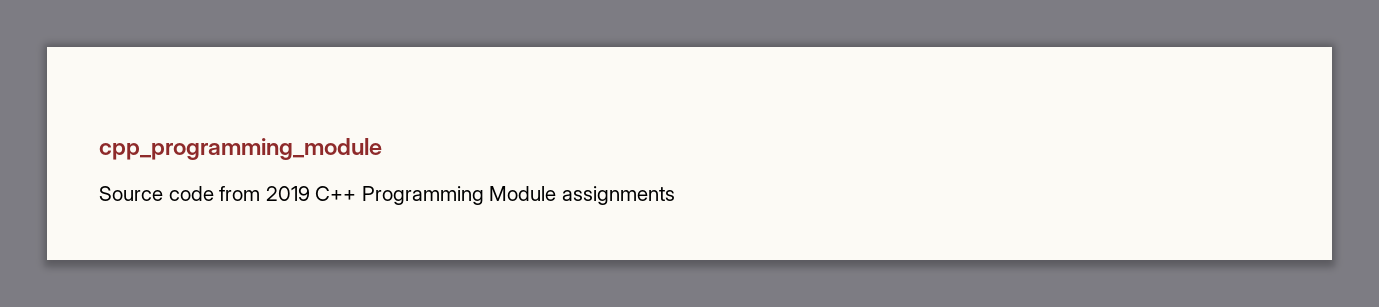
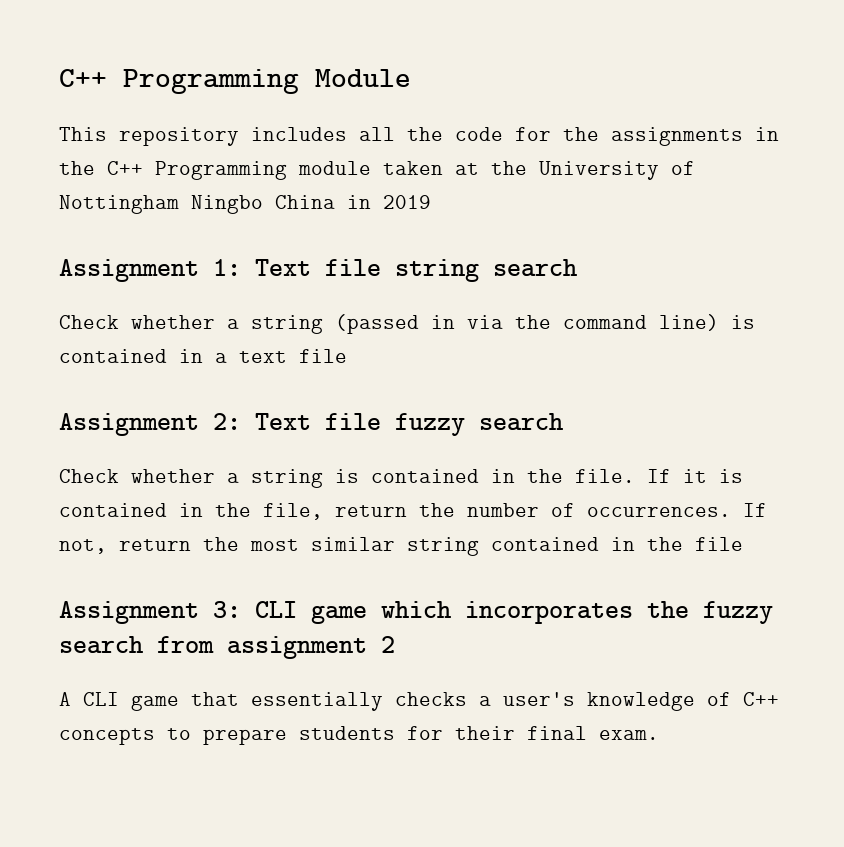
- cpp_programming_module
- Source code from 2019 C++ Programming Module assignments
+ C++ Programming Module
+ This repository includes all the code for the assignments in the C++ Programming module taken at the University of Nottingham Ningbo China in 2019
+ Assignment 1: Text file string search
+ Check whether a string (passed in via the command line) is contained in a text file
+ Assignment 2: Text file fuzzy search
+ Check whether a string is contained in the file. If it is contained in the file, return the number of occurrences. If not, return the most similar string contained in the file
+ Assignment 3: CLI game which incorporates the fuzzy search from assignment 2
+ A CLI game that essentially checks a user's knowledge of C++ concepts to prepare students for their final exam.

